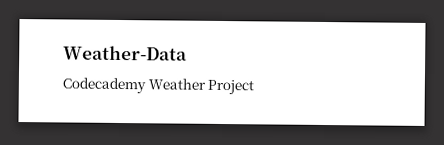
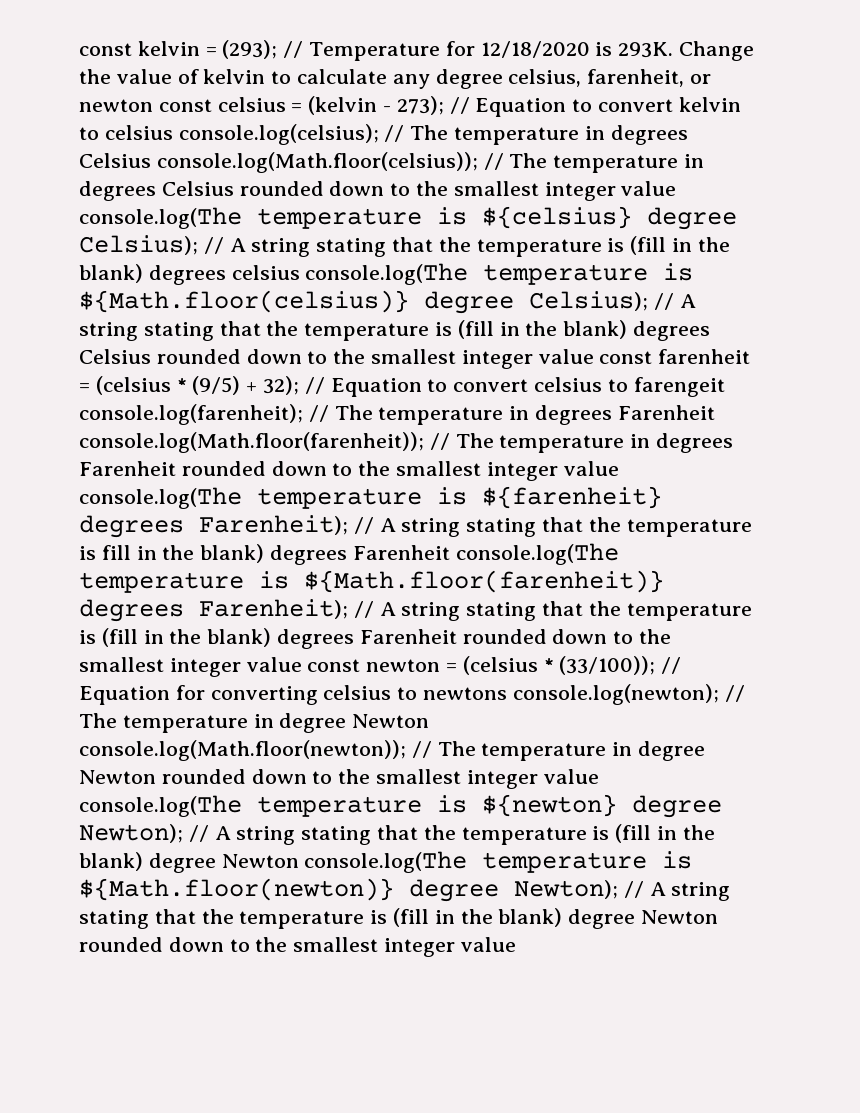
- Weather-Data
- Codecademy Weather Project
+ const kelvin = (293); // Temperature for 12/18/2020 is 293K. Change the value of kelvin to calculate any degree celsius, farenheit, or newton const celsius = (kelvin - 273); // Equation to convert kelvin to celsius console.log(celsius); // The temperature in degrees Celsius console.log(Math.floor(celsius)); // The temperature in degrees Celsius rounded down to the smallest integer value console.log(The temperature is ${celsius} degree Celsius); // A string stating that the temperature is (fill in the blank) degrees celsius console.log(The temperature is ${Math.floor(celsius)} degree Celsius); // A string stating that the temperature is (fill in the blank) degrees Celsius rounded down to the smallest integer value const farenheit = (celsius * (9/5) + 32); // Equation to convert celsius to farengeit console.log(farenheit); // The temperature in degrees Farenheit console.log(Math.floor(farenheit)); // The temperature in degrees Farenheit rounded down to the smallest integer value console.log(The temperature is ${farenheit} degrees Farenheit); // A string stating that the temperature is fill in the blank) degrees Farenheit console.log(The temperature is ${Math.floor(farenheit)} degrees Farenheit); // A string stating that the temperature is (fill in the blank) degrees Farenheit rounded down to the smallest integer value const newton = (celsius * (33/100)); // Equation for converting celsius to newtons console.log(newton); // The temperature in degree Newton console.log(Math.floor(newton)); // The temperature in degree Newton rounded down to the smallest integer value console.log(The temperature is ${newton} degree Newton); // A string stating that the temperature is (fill in the blank) degree Newton console.log(The temperature is ${Math.floor(newton)} degree Newton); // A string stating that the temperature is (fill in the blank) degree Newton rounded down to the smallest integer value

